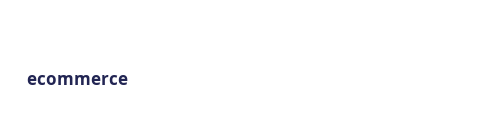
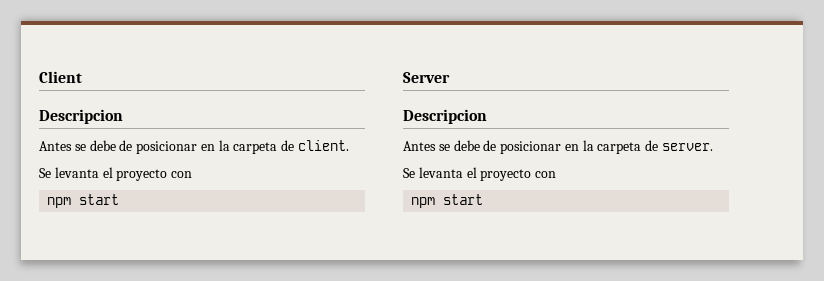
- ecommerce
+ Client
+ Descripcion
+ Antes se debe de posicionar en la carpeta de client.
+ Se levanta el proyecto con
+ npm start
+ Server
+ Descripcion
+ Antes se debe de posicionar en la carpeta de server.
+ Se levanta el proyecto con
+ npm start

